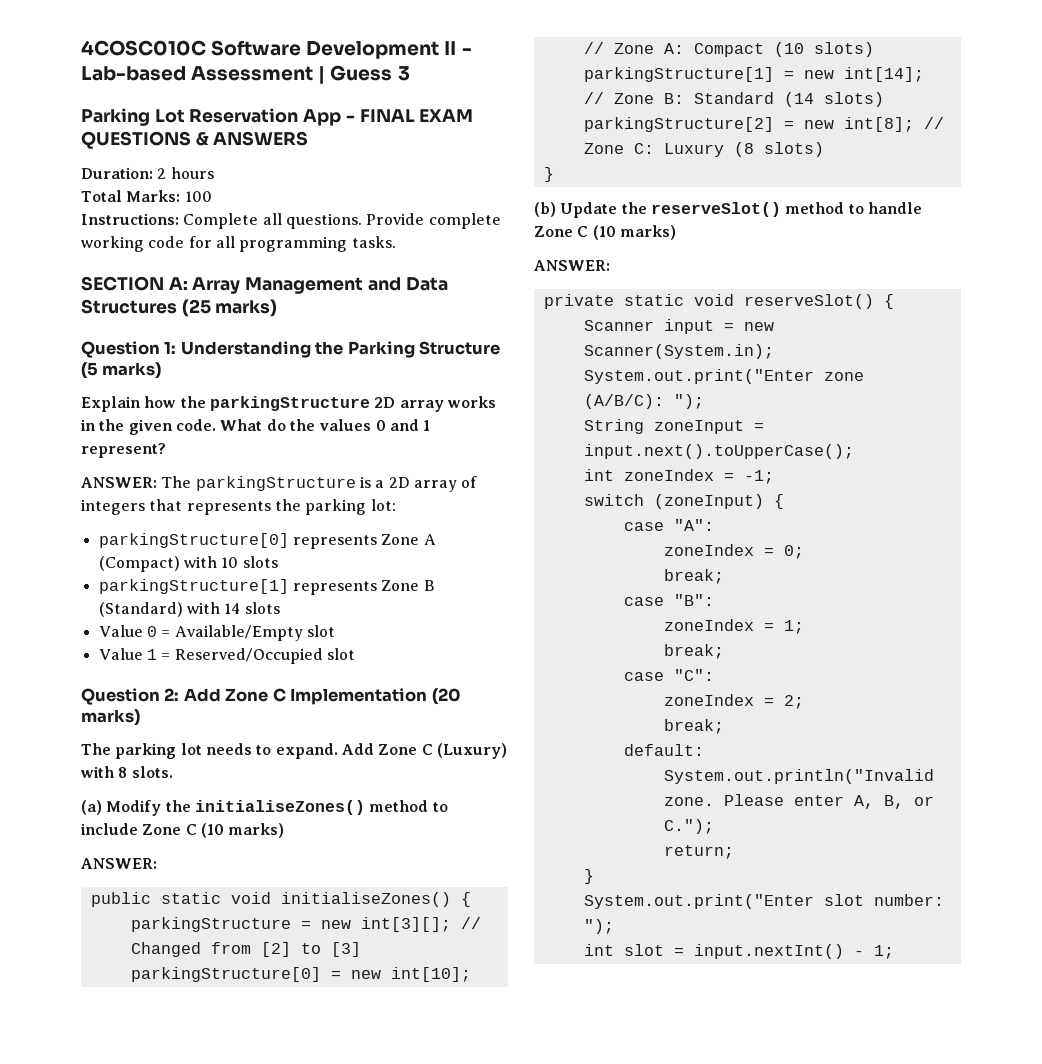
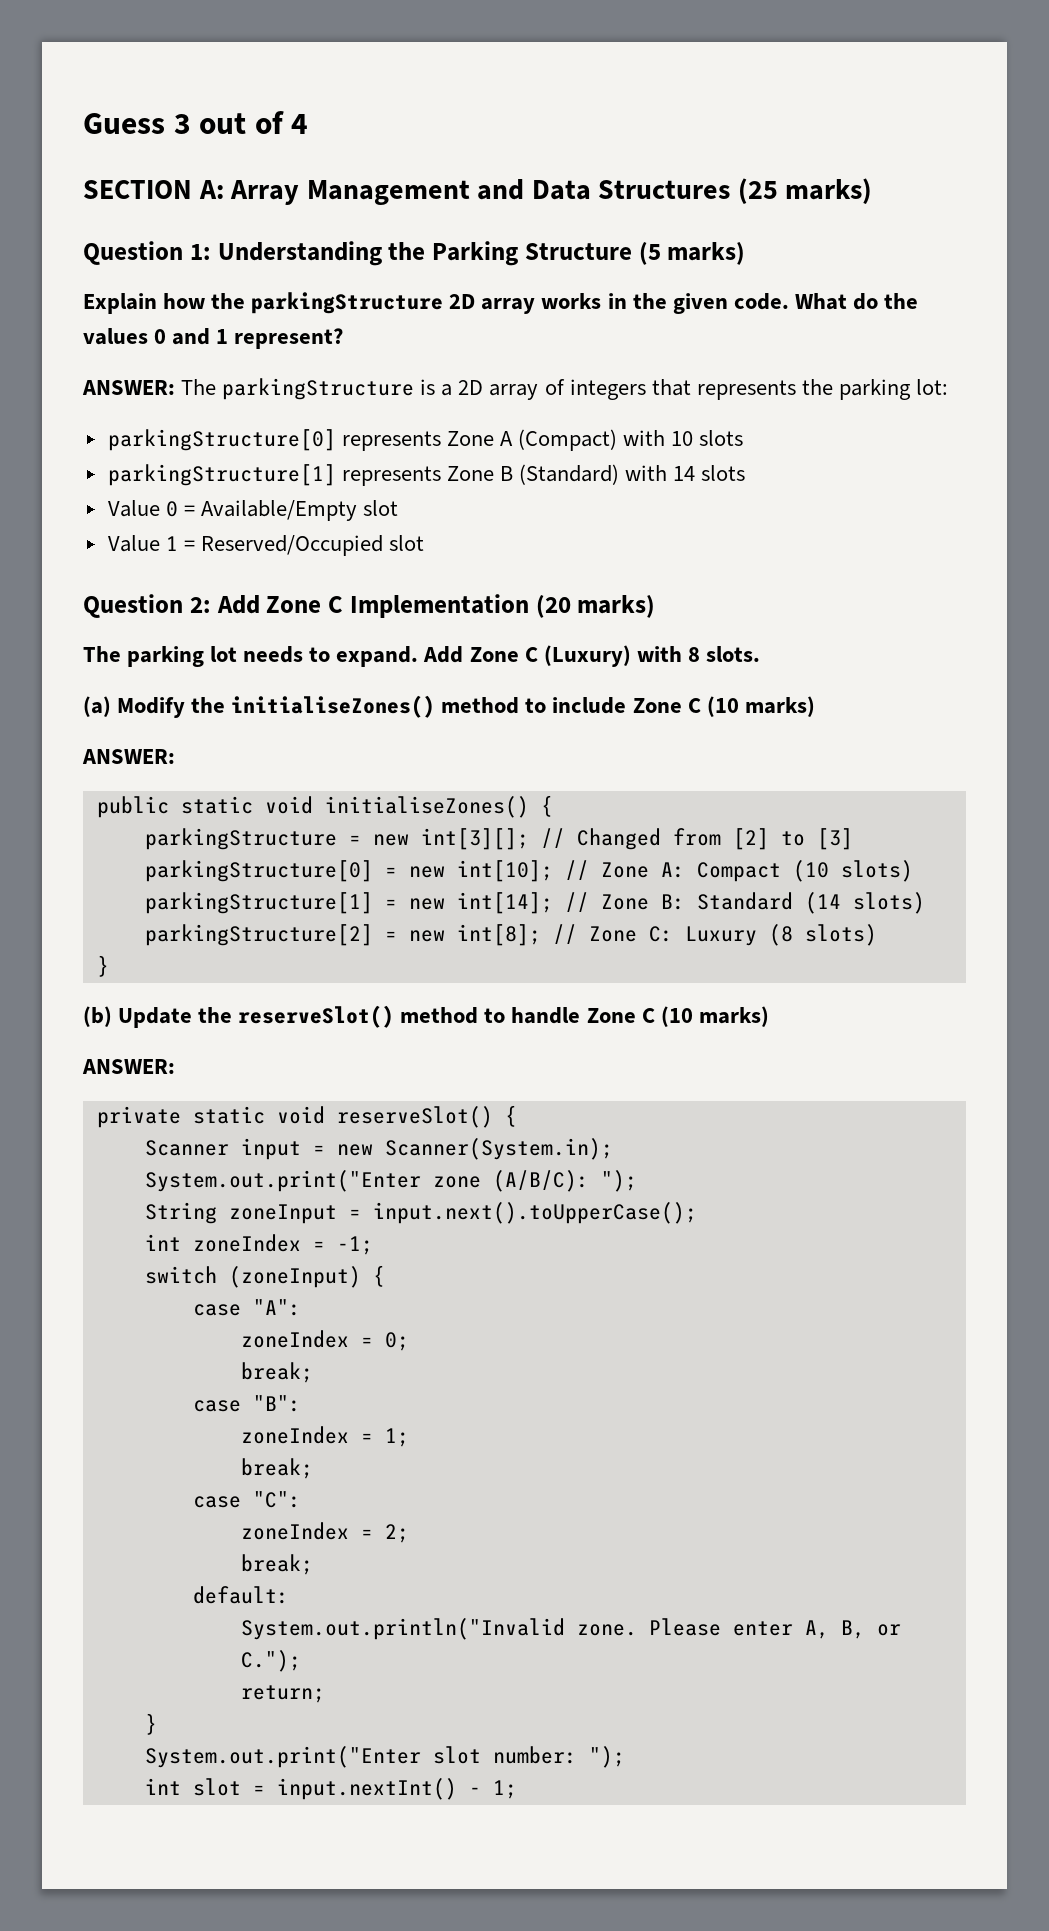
- 4COSC010C Software Development II - Lab-based Assessment | Guess 3
- Parking Lot Reservation App - FINAL EXAM QUESTIONS & ANSWERS
- Duration: 2 hours
- Total Marks: 100
- Instructions: Complete all questions. Provide complete working code for all programming tasks.
+ Guess 3 out of 4

